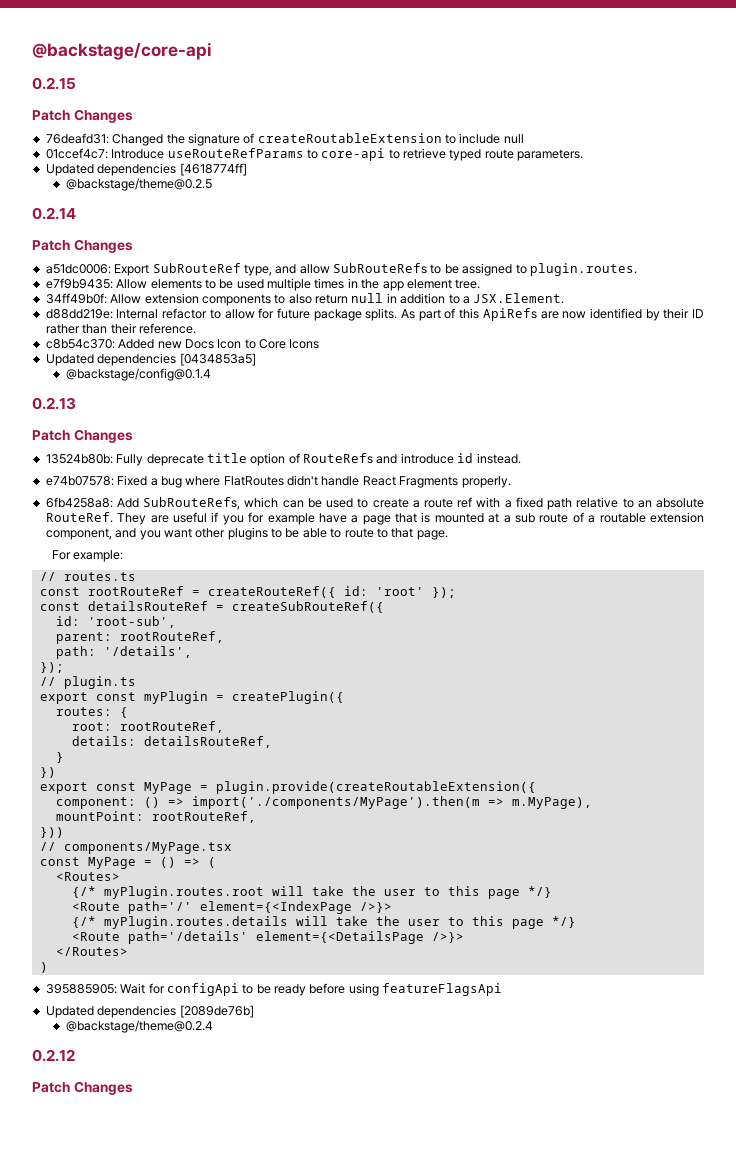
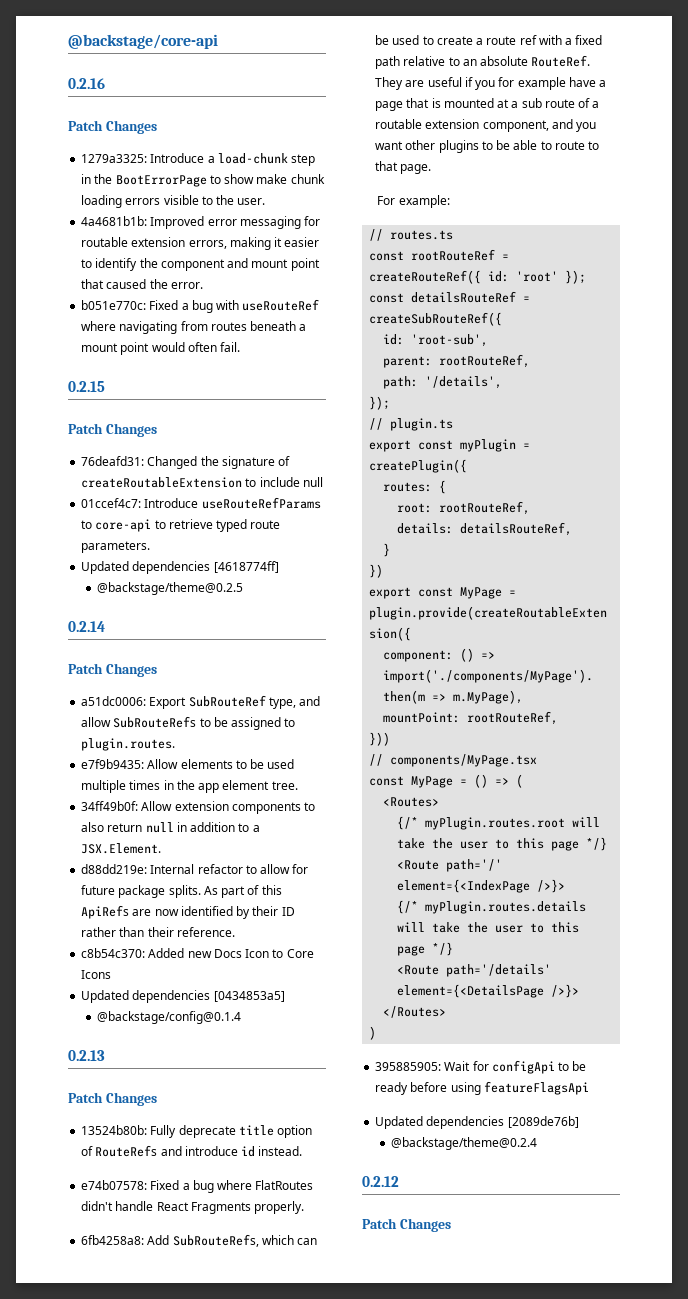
+ 0.2.16
+ Patch Changes
+ 1279a3325: Introduce a load-chunk step in the BootErrorPage to show make chunk loading errors visible to the user.
+ 4a4681b1b: Improved error messaging for routable extension errors, making it easier to identify the component and mount point that caused the error.
+ b051e770c: Fixed a bug with useRouteRef where navigating from routes beneath a mount point would often fail.

